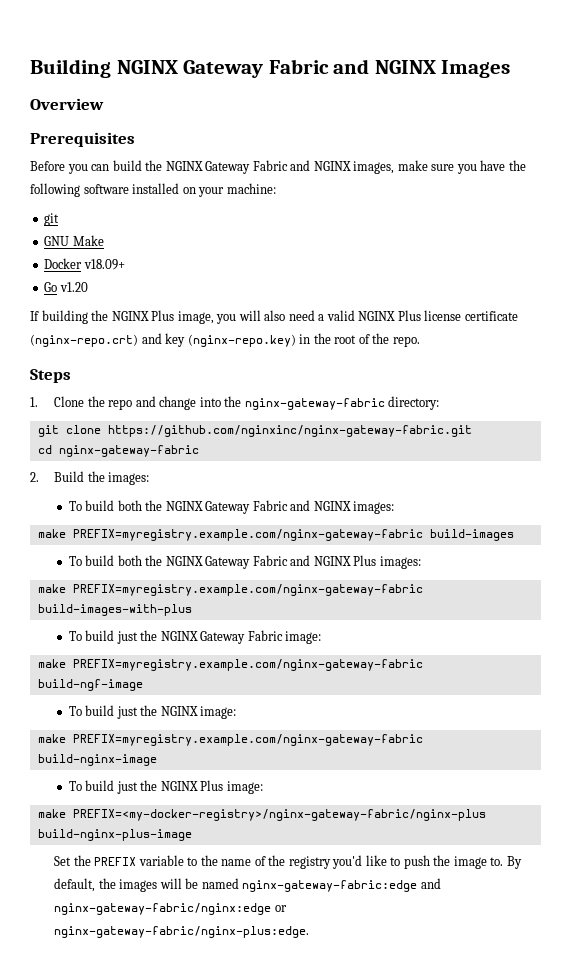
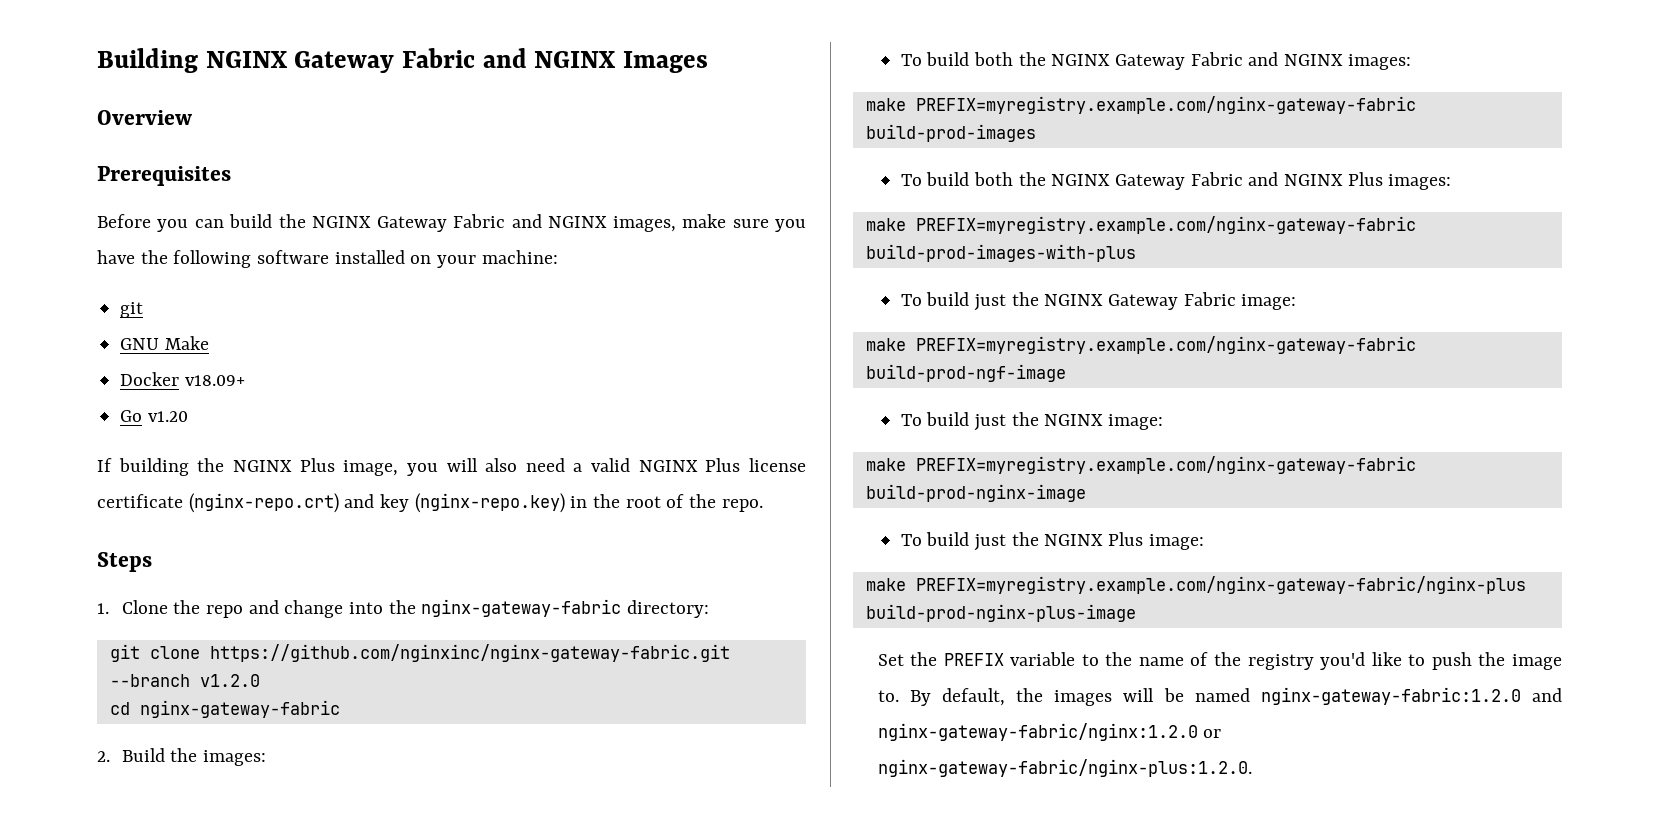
- git clone https://github.com/nginxinc/nginx-gateway-fabric.git
+ git clone https://github.com/nginxinc/nginx-gateway-fabric.git --branch v1.2.0
- make PREFIX=myregistry.example.com/nginx-gateway-fabric build-images
+ make PREFIX=myregistry.example.com/nginx-gateway-fabric build-prod-images
- make PREFIX=myregistry.example.com/nginx-gateway-fabric build-images-with-plus
+ make PREFIX=myregistry.example.com/nginx-gateway-fabric build-prod-images-with-plus
- make PREFIX=myregistry.example.com/nginx-gateway-fabric build-ngf-image
+ make PREFIX=myregistry.example.com/nginx-gateway-fabric build-prod-ngf-image
- make PREFIX=myregistry.example.com/nginx-gateway-fabric build-nginx-image
+ make PREFIX=myregistry.example.com/nginx-gateway-fabric build-prod-nginx-image
- make PREFIX=<my-docker-registry>/nginx-gateway-fabric/nginx-plus build-nginx-plus-image
+ make PREFIX=myregistry.example.com/nginx-gateway-fabric/nginx-plus build-prod-nginx-plus-image
- By default, the images will be named nginx-gateway-fabric:edge and nginx-gateway-fabric/nginx:edge or nginx-gateway-fabric/nginx-plus:edge.
+ By default, the images will be named nginx-gateway-fabric:1.2.0 and nginx-gateway-fabric/nginx:1.2.0 or nginx-gateway-fabric/nginx-plus:1.2.0.

